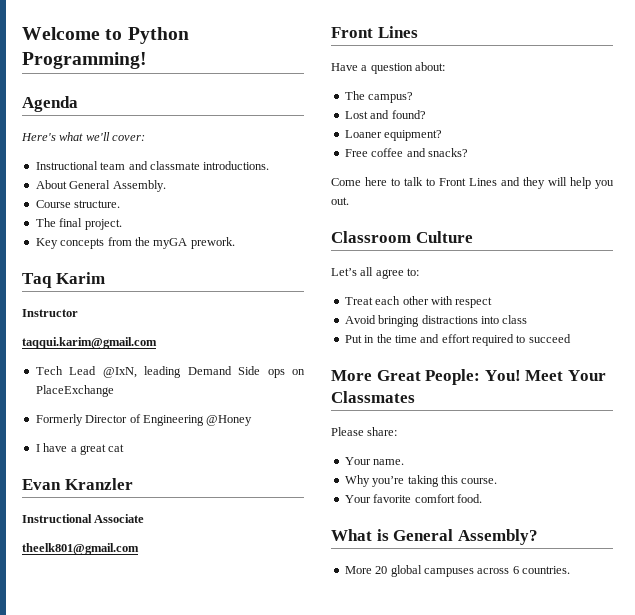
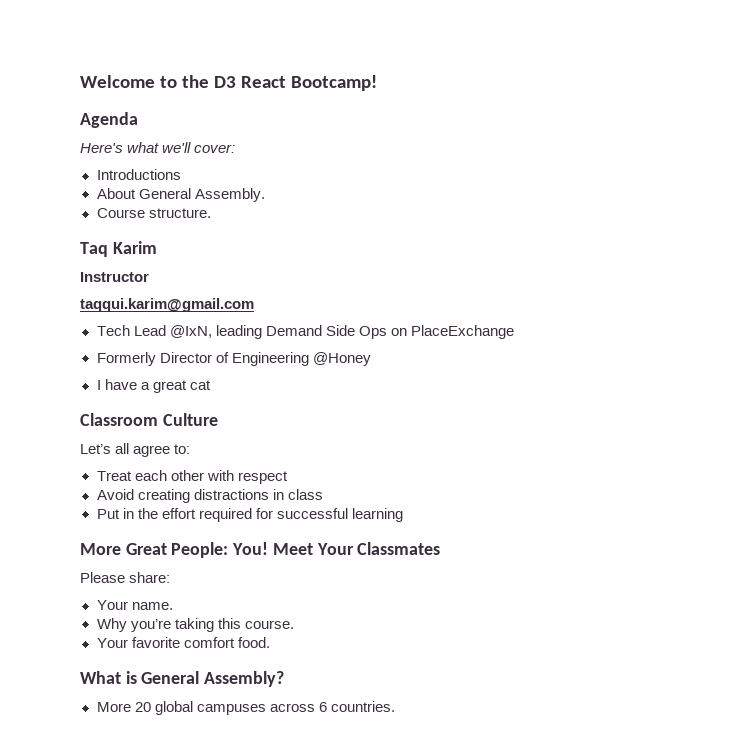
- Welcome to Python Programming!
+ Welcome to the D3 React Bootcamp!
- Instructional team and classmate introductions.
+ Introductions
- The final project.
- Key concepts from the myGA prework.
- Tech Lead @IxN, leading Demand Side ops on PlaceExchange
+ Tech Lead @IxN, leading Demand Side Ops on PlaceExchange
- Evan Kranzler
- Instructional Associate
- theelk801@gmail.com
- Front Lines
- Have a question about:
- The campus?
- Lost and found?
- Loaner equipment?
- Free coffee and snacks?
- Come here to talk to Front Lines and they will help you out.
- Avoid bringing distractions into class
+ Avoid creating distractions in class
- Put in the time and effort required to succeed
+ Put in the effort required for successful learning

